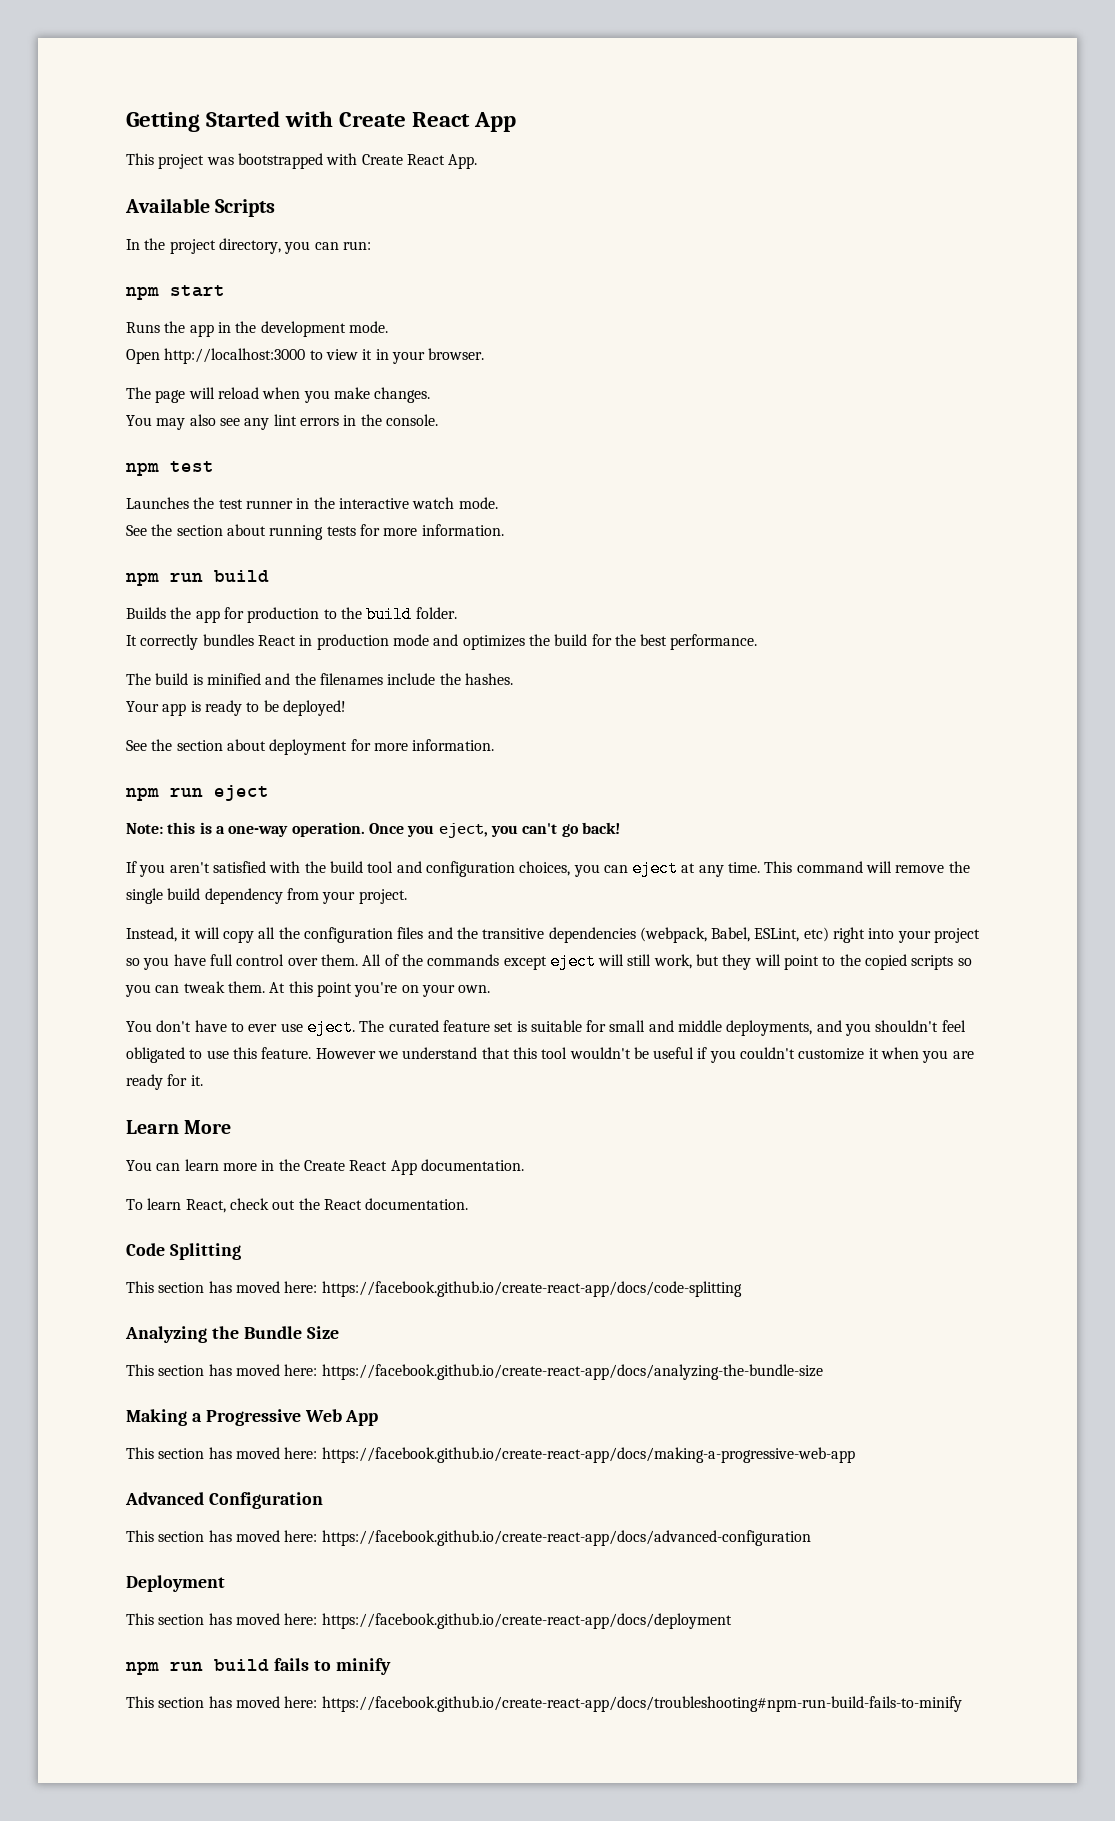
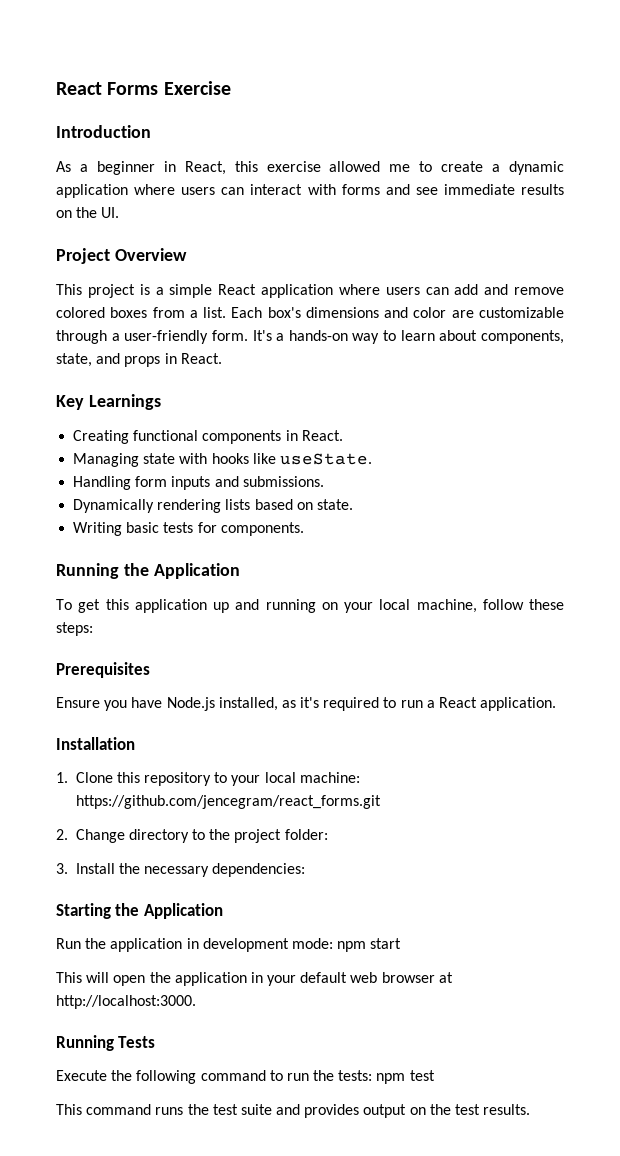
- Getting Started with Create React App
- This project was bootstrapped with Create React App.
- Available Scripts
- In the project directory, you can run:
- npm start
- Runs the app in the development mode.
- Open http://localhost:3000 to view it in your browser.
- The page will reload when you make changes.
- You may also see any lint errors in the console.
- npm test
- Launches the test runner in the interactive watch mode.
- See the section about running tests for more information.
- npm run build
- Builds the app for production to the build folder.
- It correctly bundles React in production mode and optimizes the build for the best performance.
- The build is minified and the filenames include the hashes.
- Your app is ready to be deployed!
- See the section about deployment for more information.
- npm run eject
- Note: this is a one-way operation. Once you eject, you can't go back!
- If you aren't satisfied with the build tool and configuration choices, you can eject at any time. This command will remove the single build dependency from your project.
- Instead, it will copy all the configuration files and the transitive dependencies (webpack, Babel, ESLint, etc) right into your project so you have full control over them. All of the commands except eject will still work, but they will point to the copied scripts so you can tweak them. At this point you're on your own.
- You don't have to ever use eject. The curated feature set is suitable for small and middle deployments, and you shouldn't feel obligated to use this feature. However we understand that this tool wouldn't be useful if you couldn't customize it when you are ready for it.
- Learn More
- You can learn more in the Create React App documentation.
- To learn React, check out the React documentation.
- Code Splitting
- This section has moved here: https://facebook.github.io/create-react-app/docs/code-splitting
- Analyzing the Bundle Size
- This section has moved here: https://facebook.github.io/create-react-app/docs/analyzing-the-bundle-size
- Making a Progressive Web App
- This section has moved here: https://facebook.github.io/create-react-app/docs/making-a-progressive-web-app
- Advanced Configuration
- This section has moved here: https://facebook.github.io/create-react-app/docs/advanced-configuration
- Deployment
- This section has moved here: https://facebook.github.io/create-react-app/docs/deployment
- npm run build fails to minify
- This section has moved here: https://facebook.github.io/create-react-app/docs/troubleshooting#npm-run-build-fails-to-minify
+ React Forms Exercise
+ Introduction
+ As a beginner in React, this exercise allowed me to create a dynamic application where users can interact with forms and see immediate results on the UI.
+ Project Overview
+ This project is a simple React application where users can add and remove colored boxes from a list. Each box's dimensions and color are customizable through a user-friendly form. It's a hands-on way to learn about components, state, and props in React.
+ Key Learnings
+ Creating functional components in React.
+ Managing state with hooks like useState.
+ Handling form inputs and submissions.
+ Dynamically rendering lists based on state.
+ Writing basic tests for components.
+ Running the Application
+ To get this application up and running on your local machine, follow these steps:
+ Prerequisites
+ Ensure you have Node.js installed, as it's required to run a React application.
+ Installation
+ 1. Clone this repository to your local machine: https://github.com/jencegram/react_forms.git
+ 2. Change directory to the project folder:
+ 3. Install the necessary dependencies:
+ Starting the Application
+ Run the application in development mode: npm start
+ This will open the application in your default web browser at http://localhost:3000.
+ Running Tests
+ Execute the following command to run the tests: npm test
+ This command runs the test suite and provides output on the test results.

